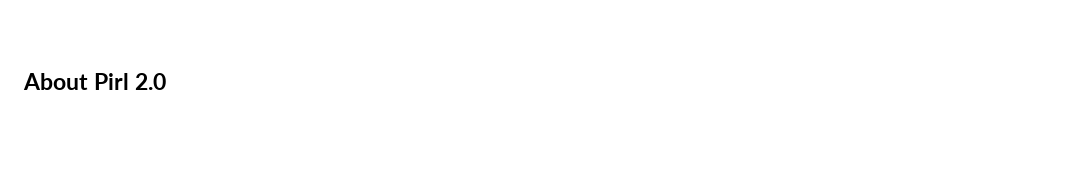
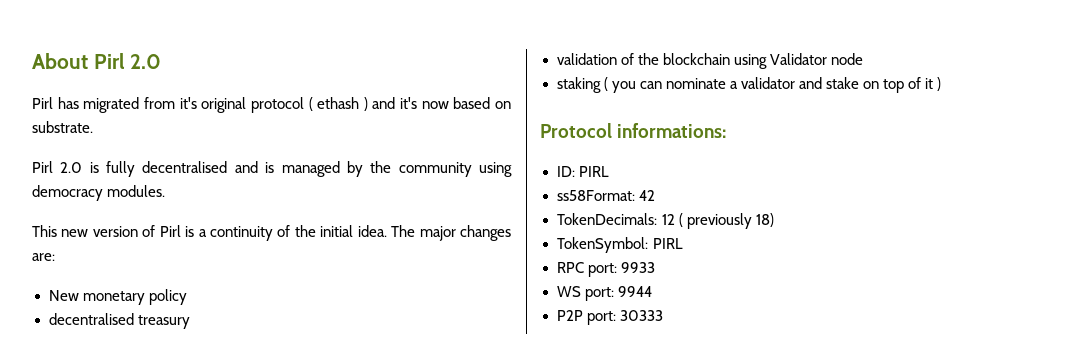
+ Pirl has migrated from it's original protocol ( ethash ) and it's now based on substrate.
+ Pirl 2.0 is fully decentralised and is managed by the community using democracy modules.
+ This new version of Pirl is a continuity of the initial idea. The major changes are:
+ New monetary policy
+ decentralised treasury
+ validation of the blockchain using Validator node
+ staking ( you can nominate a validator and stake on top of it )
+ Protocol informations:
+ ID: PIRL
+ ss58Format: 42
+ TokenDecimals: 12 ( previously 18)
+ TokenSymbol: PIRL
+ RPC port: 9933
+ WS port: 9944
+ P2P port: 30333

